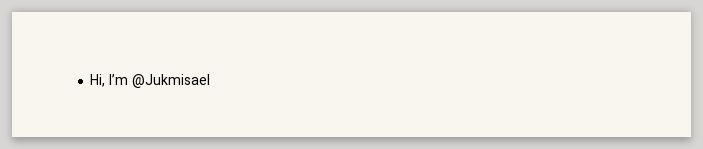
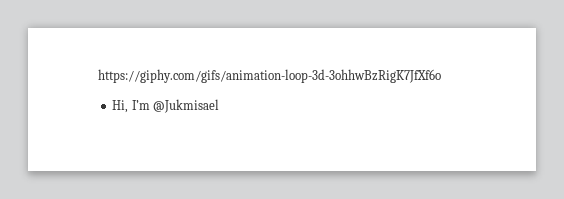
+ https://giphy.com/gifs/animation-loop-3d-3ohhwBzRigK7JfXf6o

